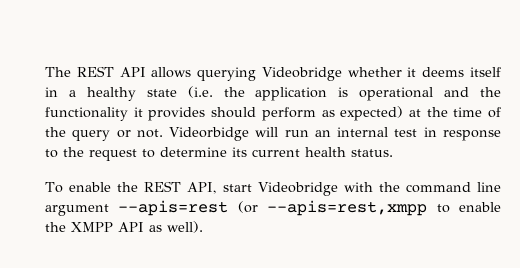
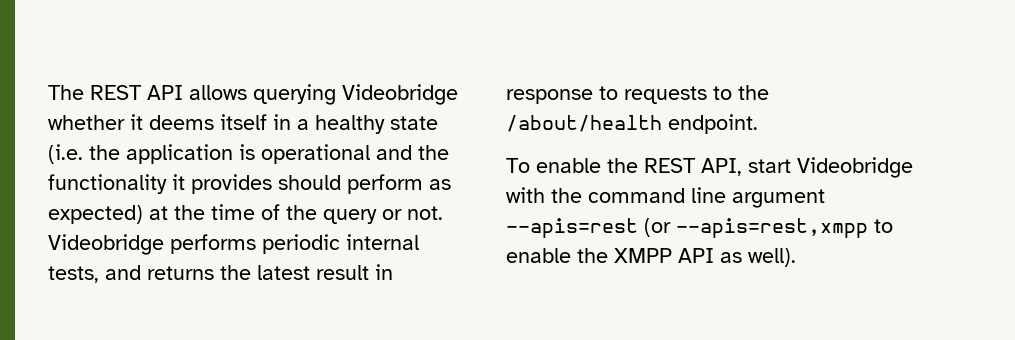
- Videorbidge will run an internal test in response to the request to determine its current health status.
+ Videobridge performs periodic internal tests, and returns the latest result in response to requests to the /about/health endpoint.

